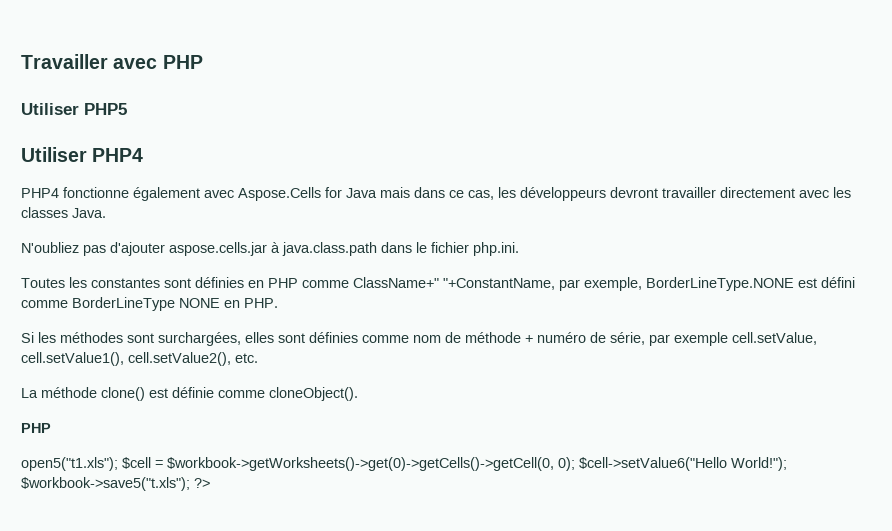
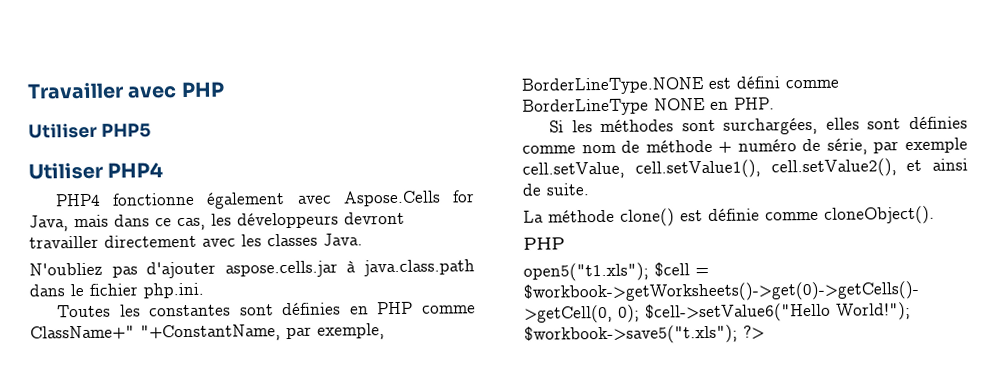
- PHP4 fonctionne également avec Aspose.Cells for Java mais dans ce cas, les développeurs devront travailler directement avec les classes Java.
+ PHP4 fonctionne également avec Aspose.Cells for Java, mais dans ce cas, les développeurs devront travailler directement avec les classes Java.
- Si les méthodes sont surchargées, elles sont définies comme nom de méthode + numéro de série, par exemple cell.setValue, cell.setValue1(), cell.setValue2(), etc.
+ Si les méthodes sont surchargées, elles sont définies comme nom de méthode + numéro de série, par exemple cell.setValue, cell.setValue1(), cell.setValue2(), et ainsi de suite.

